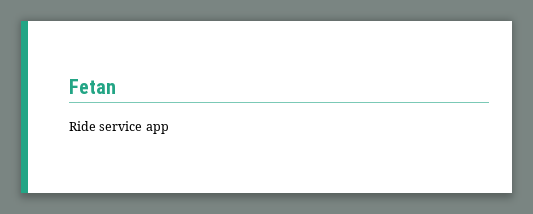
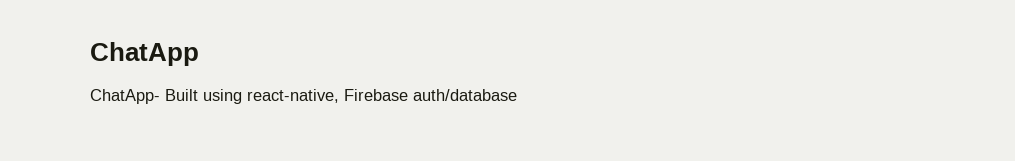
- Fetan
- Ride service app
+ ChatApp
+ ChatApp- Built using react-native, Firebase auth/database

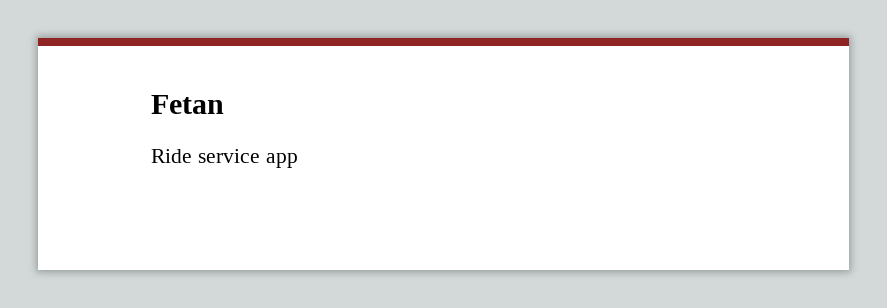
- ChatApp
- ChatApp- Built using react-native, Firebase auth/database
+ Fetan
+ Ride service app

